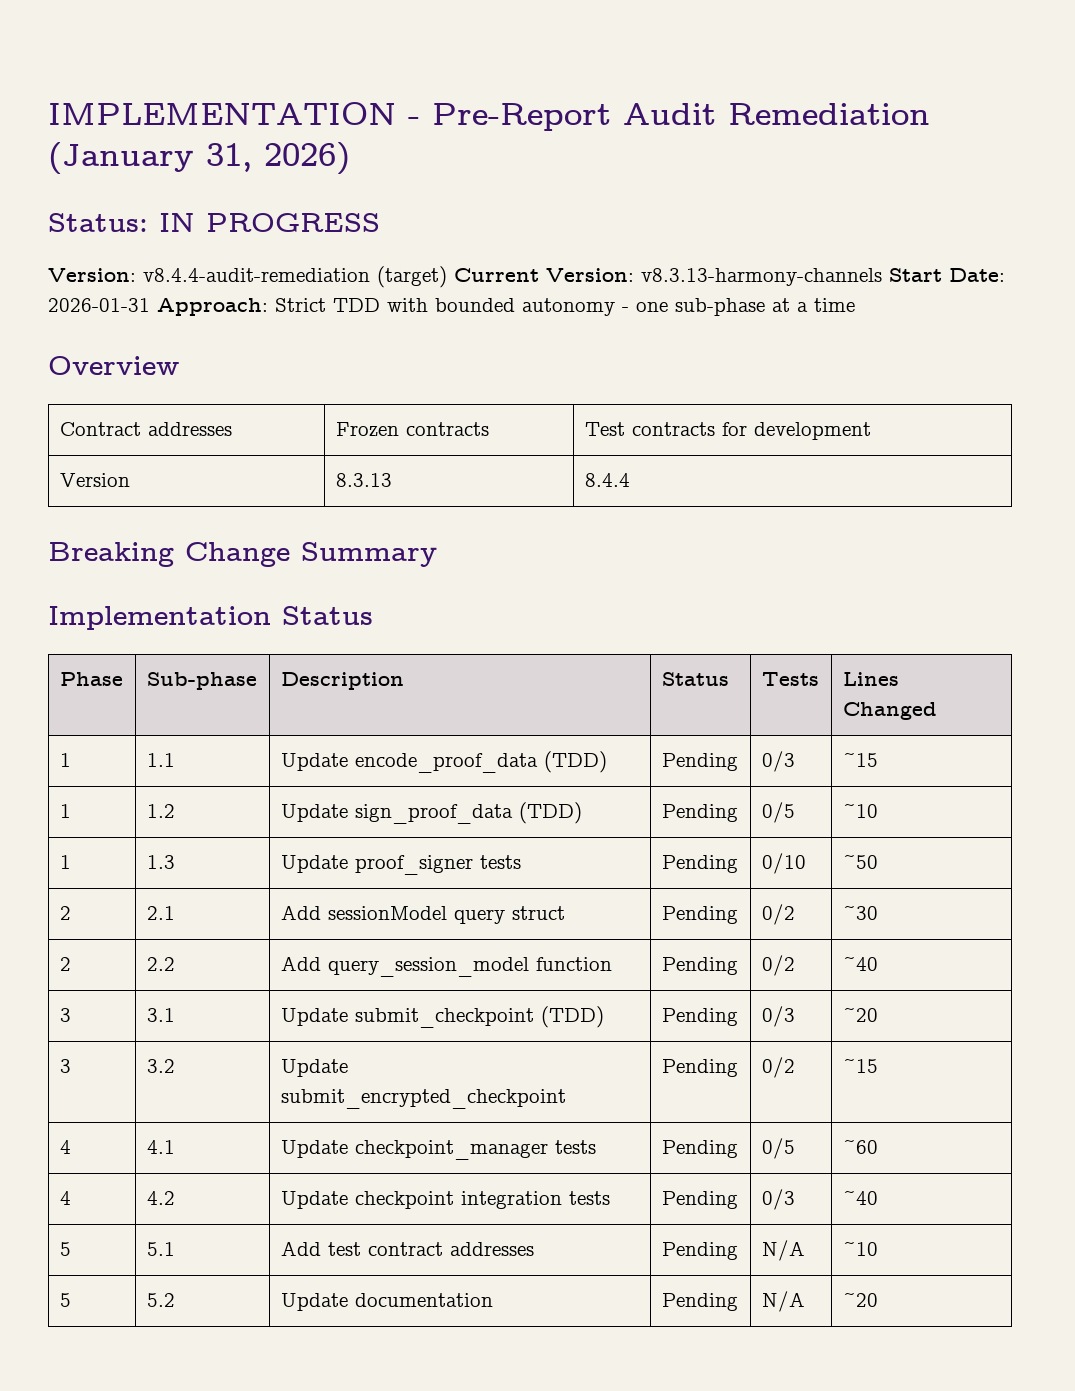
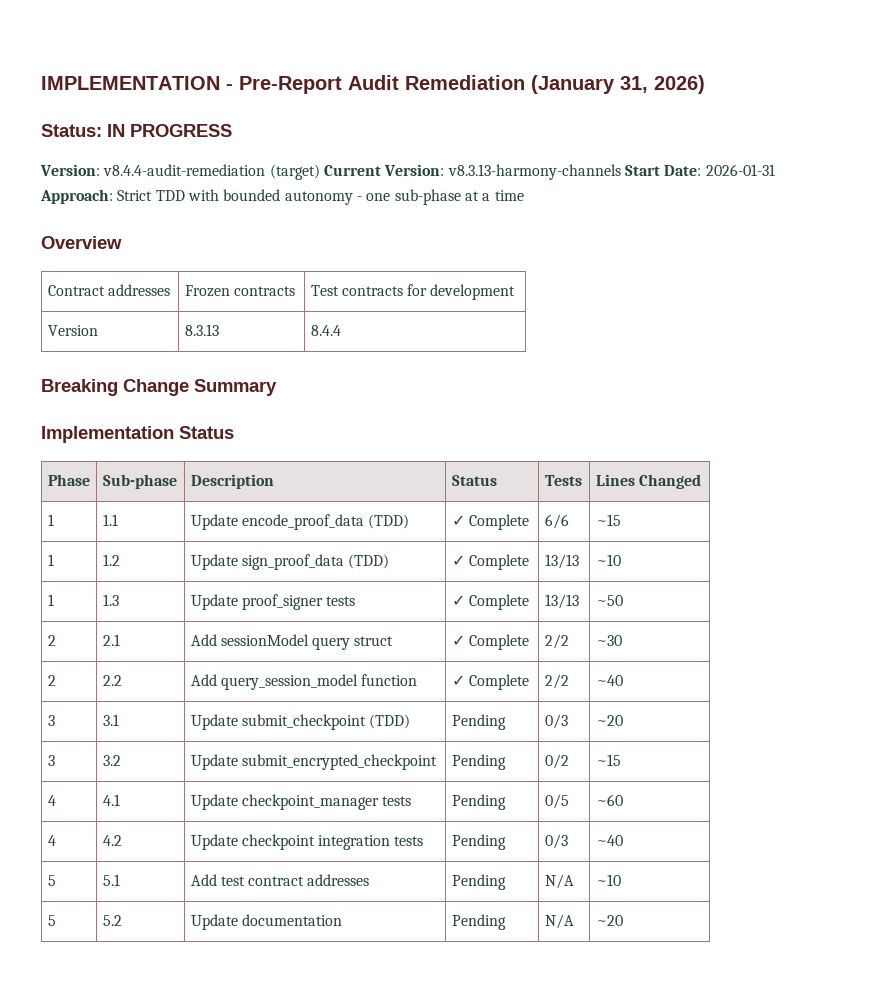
- 1 | 1.1 | Update encode_proof_data (TDD) | Pending | 0/3 | ~15
+ 1 | 1.1 | Update encode_proof_data (TDD) | ✓ Complete | 6/6 | ~15
- 1 | 1.2 | Update sign_proof_data (TDD) | Pending | 0/5 | ~10
+ 1 | 1.2 | Update sign_proof_data (TDD) | ✓ Complete | 13/13 | ~10
- 1 | 1.3 | Update proof_signer tests | Pending | 0/10 | ~50
+ 1 | 1.3 | Update proof_signer tests | ✓ Complete | 13/13 | ~50
- 2 | 2.1 | Add sessionModel query struct | Pending | 0/2 | ~30
+ 2 | 2.1 | Add sessionModel query struct | ✓ Complete | 2/2 | ~30
- 2 | 2.2 | Add query_session_model function | Pending | 0/2 | ~40
+ 2 | 2.2 | Add query_session_model function | ✓ Complete | 2/2 | ~40

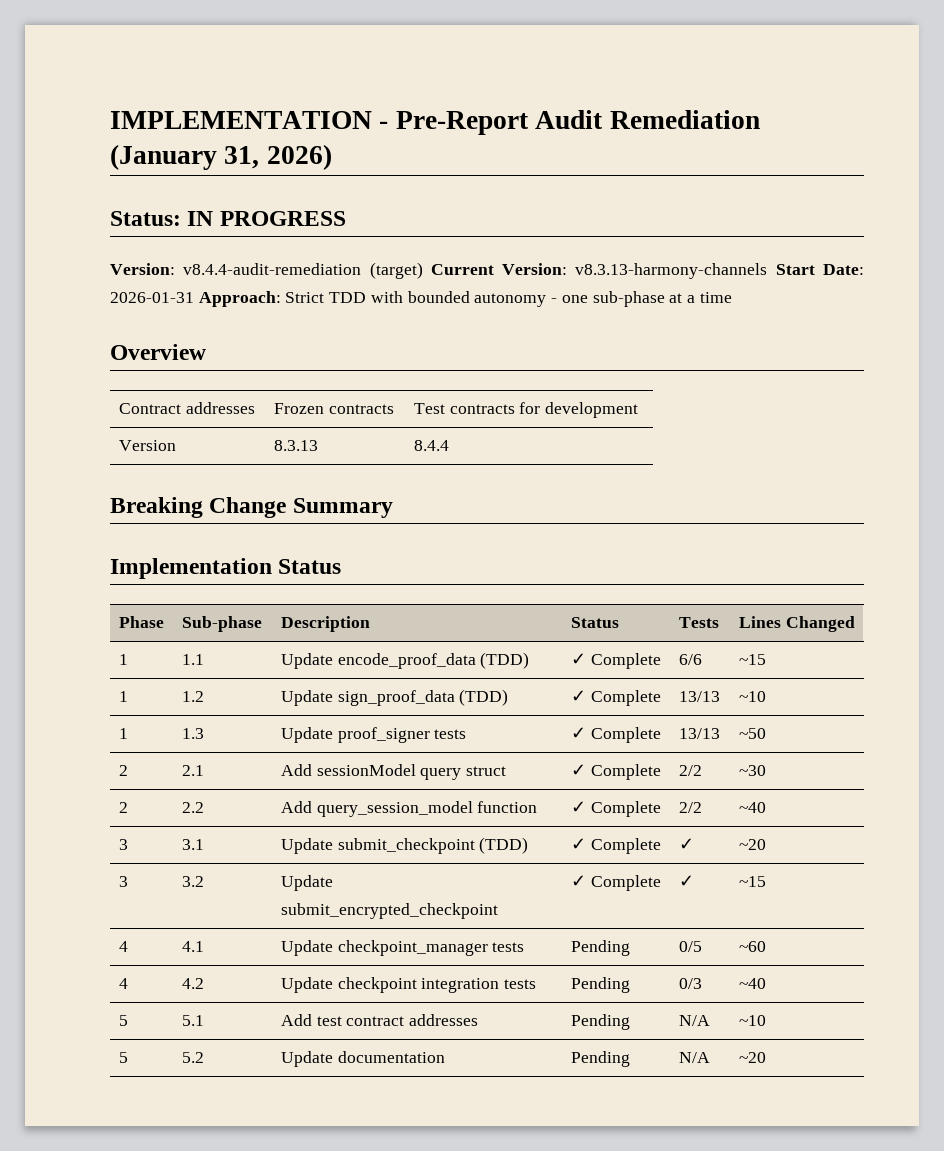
- 3 | 3.1 | Update submit_checkpoint (TDD) | Pending | 0/3 | ~20
+ 3 | 3.1 | Update submit_checkpoint (TDD) | ✓ Complete | ✓ | ~20
- 3 | 3.2 | Update submit_encrypted_checkpoint | Pending | 0/2 | ~15
+ 3 | 3.2 | Update submit_encrypted_checkpoint | ✓ Complete | ✓ | ~15

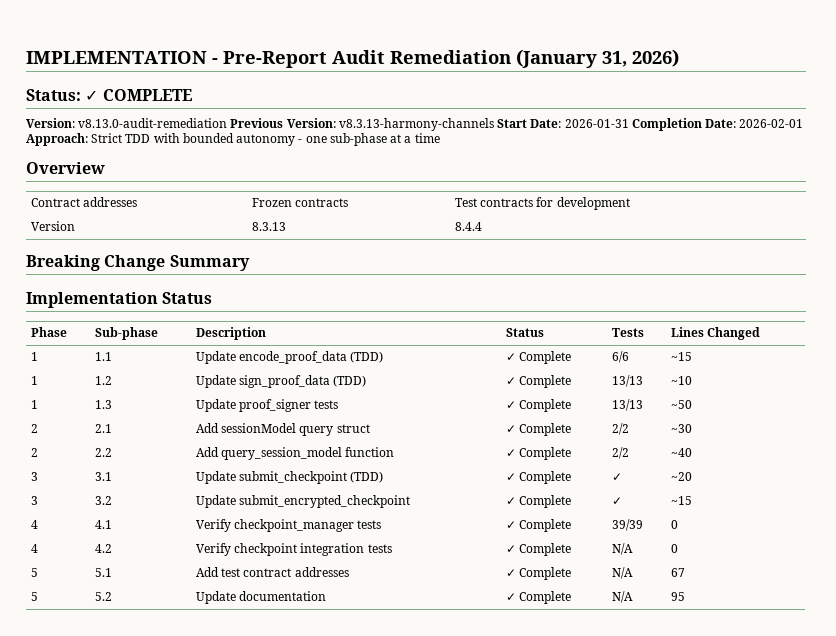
- Status: IN PROGRESS
- Version: v8.4.4-audit-remediation (target) Current Version: v8.3.13-harmony-channels Start Date: 2026-01-31 Approach: Strict TDD with bounded autonomy - one sub-phase at a time
+ Status: ✓ COMPLETE
+ Version: v8.13.0-audit-remediation Previous Version: v8.3.13-harmony-channels Start Date: 2026-01-31 Completion Date: 2026-02-01 Approach: Strict TDD with bounded autonomy - one sub-phase at a time
- 4 | 4.1 | Update checkpoint_manager tests | Pending | 0/5 | ~60
+ 4 | 4.1 | Verify checkpoint_manager tests | ✓ Complete | 39/39 | 0
- 4 | 4.2 | Update checkpoint integration tests | Pending | 0/3 | ~40
+ 4 | 4.2 | Verify checkpoint integration tests | ✓ Complete | N/A | 0
- 5 | 5.1 | Add test contract addresses | Pending | N/A | ~10
+ 5 | 5.1 | Add test contract addresses | ✓ Complete | N/A | 67
- 5 | 5.2 | Update documentation | Pending | N/A | ~20
+ 5 | 5.2 | Update documentation | ✓ Complete | N/A | 95

